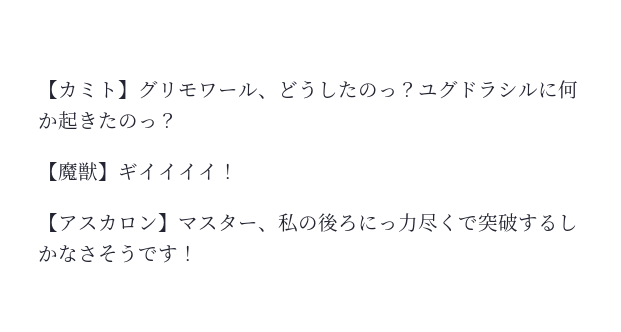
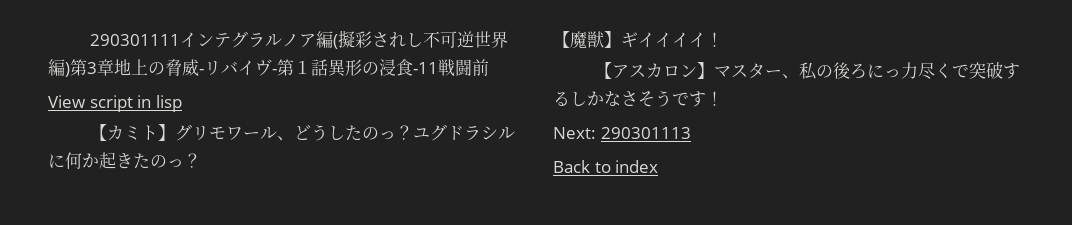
+ 290301111インテグラルノア編(擬彩されし不可逆世界編)第3章地上の脅威-リバイヴ-第１話異形の浸食-11戦闘前
+ View script in lisp
+ Next: 290301113
+ Back to index

